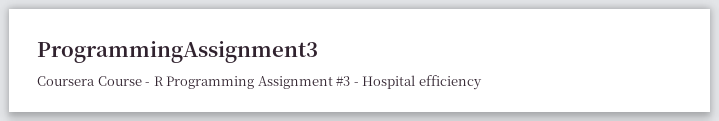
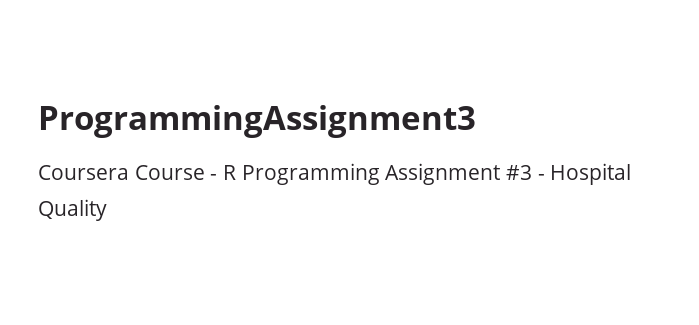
- Coursera Course - R Programming Assignment #3 - Hospital efficiency
+ Coursera Course - R Programming Assignment #3 - Hospital Quality

